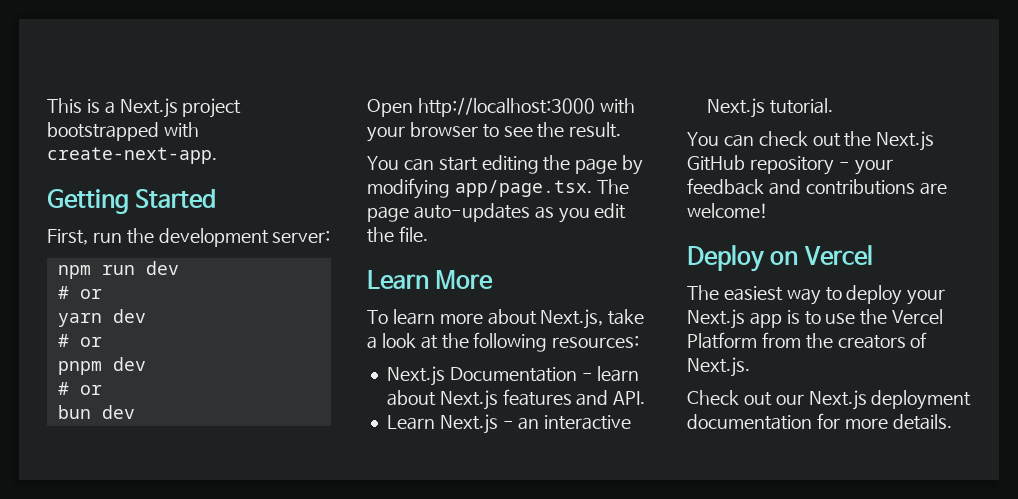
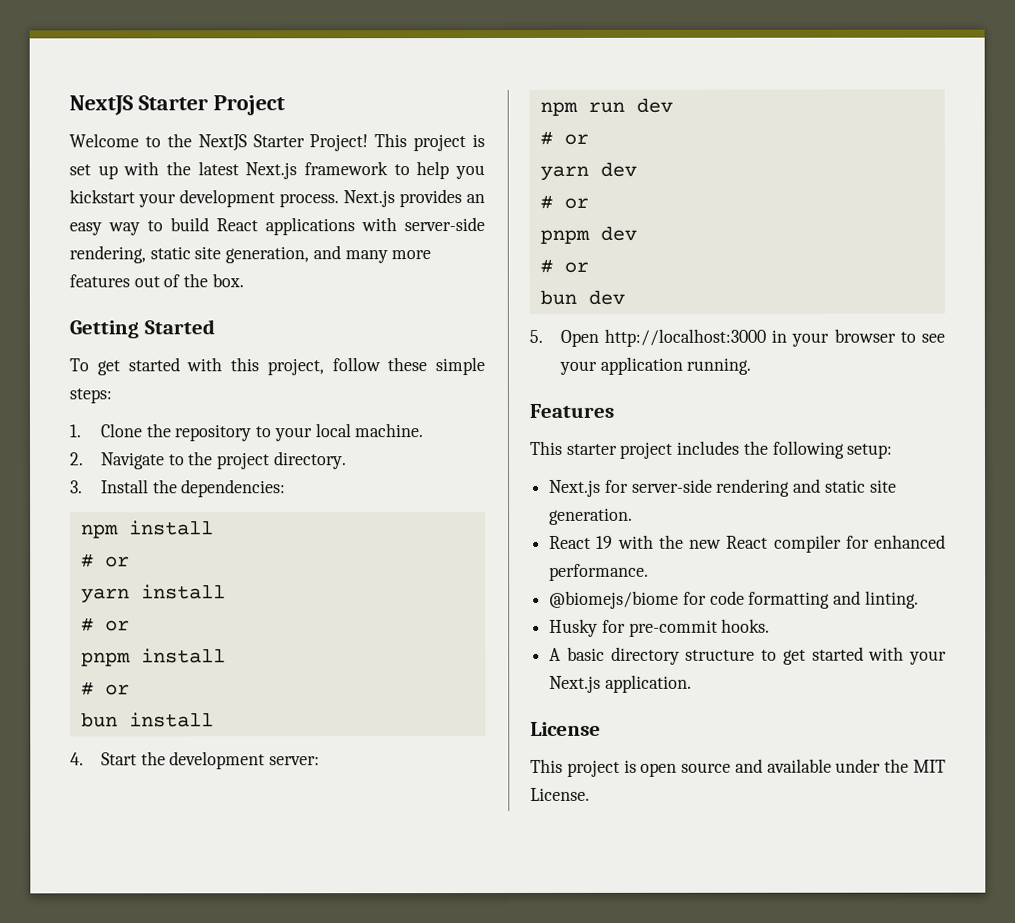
- This is a Next.js project bootstrapped with create-next-app.
+ NextJS Starter Project
+ Welcome to the NextJS Starter Project! This project is set up with the latest Next.js framework to help you kickstart your development process. Next.js provides an easy way to build React applications with server-side rendering, static site generation, and many more features out of the box.
  Getting Started
- First, run the development server:
+ To get started with this project, follow these simple steps:
+ 1. Clone the repository to your local machine.
+ 2. Navigate to the project directory.
+ 3. Install the dependencies:
+ npm install
+ # or
+ yarn install
+ # or
+ pnpm install
+ # or
+ bun install
+ 4. Start the development server:
- Open http://localhost:3000 with your browser to see the result.
- You can start editing the page by modifying app/page.tsx. The page auto-updates as you edit the file.
- Learn More
- To learn more about Next.js, take a look at the following resources:
- Next.js Documentation - learn about Next.js features and API.
- Learn Next.js - an interactive Next.js tutorial.
- You can check out the Next.js GitHub repository - your feedback and contributions are welcome!
- Deploy on Vercel
- The easiest way to deploy your Next.js app is to use the Vercel Platform from the creators of Next.js.
- Check out our Next.js deployment documentation for more details.
+ 5. Open http://localhost:3000 in your browser to see your application running.
+ Features
+ This starter project includes the following setup:
+ Next.js for server-side rendering and static site generation.
+ React 19 with the new React compiler for enhanced performance.
+ @biomejs/biome for code formatting and linting.
+ Husky for pre-commit hooks.
+ A basic directory structure to get started with your Next.js application.
+ License
+ This project is open source and available under the MIT License.

